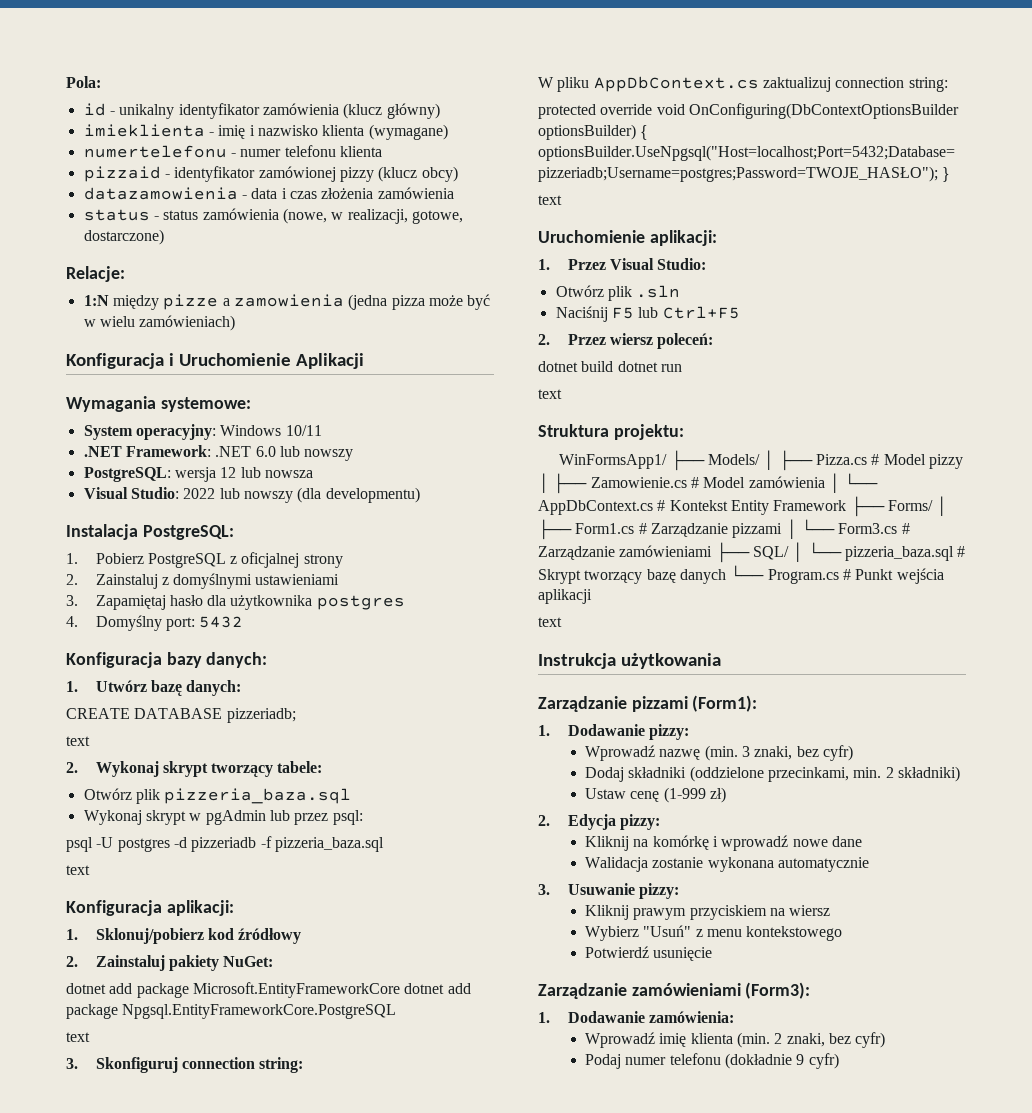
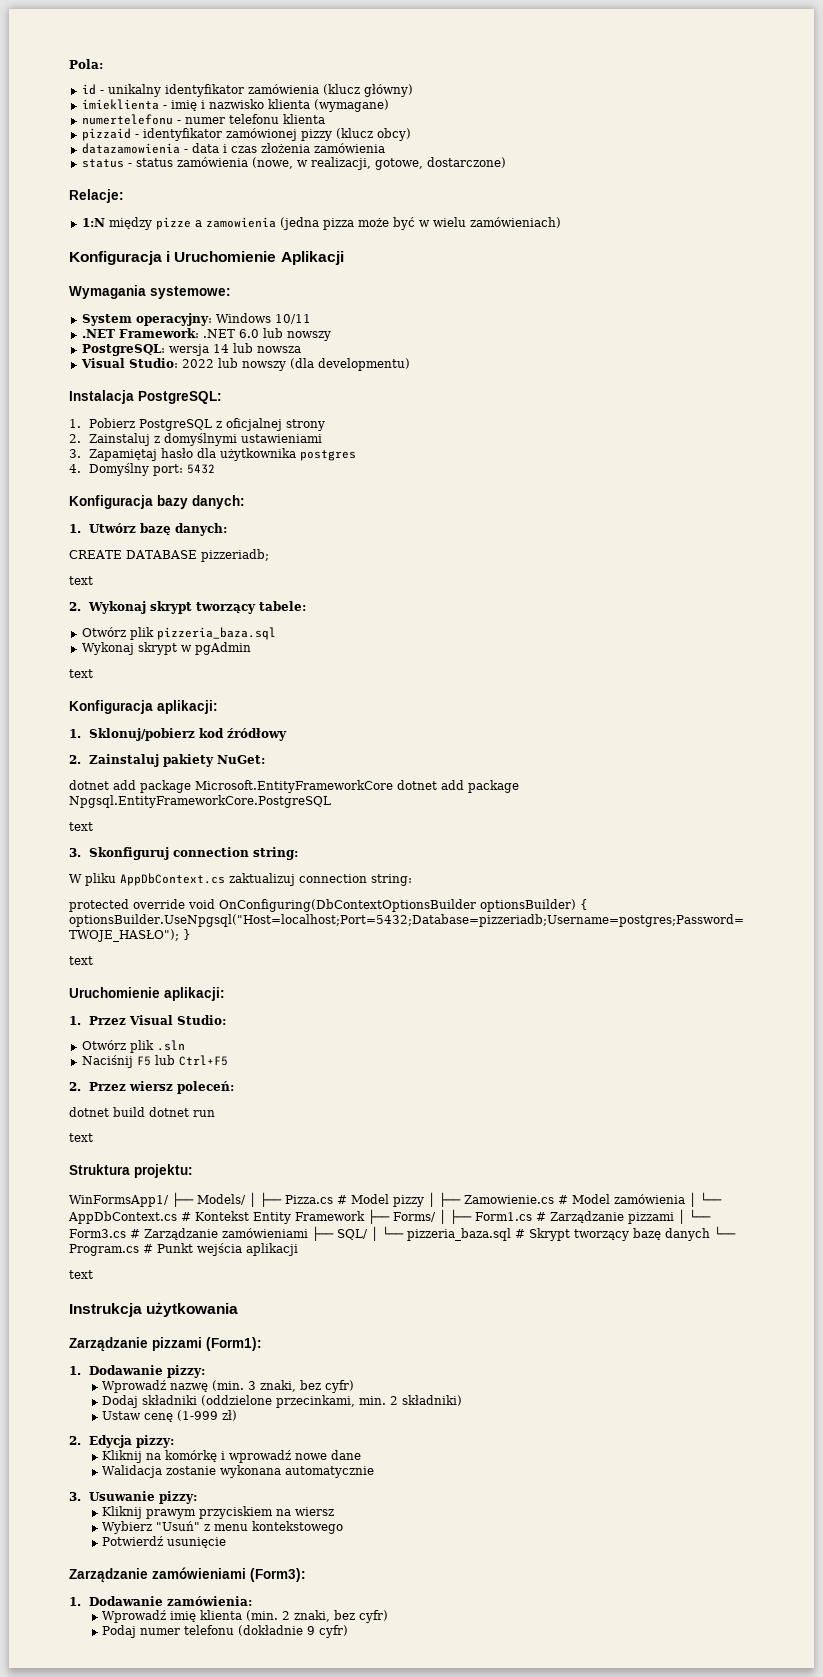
- PostgreSQL: wersja 12 lub nowsza
+ PostgreSQL: wersja 14 lub nowsza
- Wykonaj skrypt w pgAdmin lub przez psql:
- psql -U postgres -d pizzeriadb -f pizzeria_baza.sql
+ Wykonaj skrypt w pgAdmin

